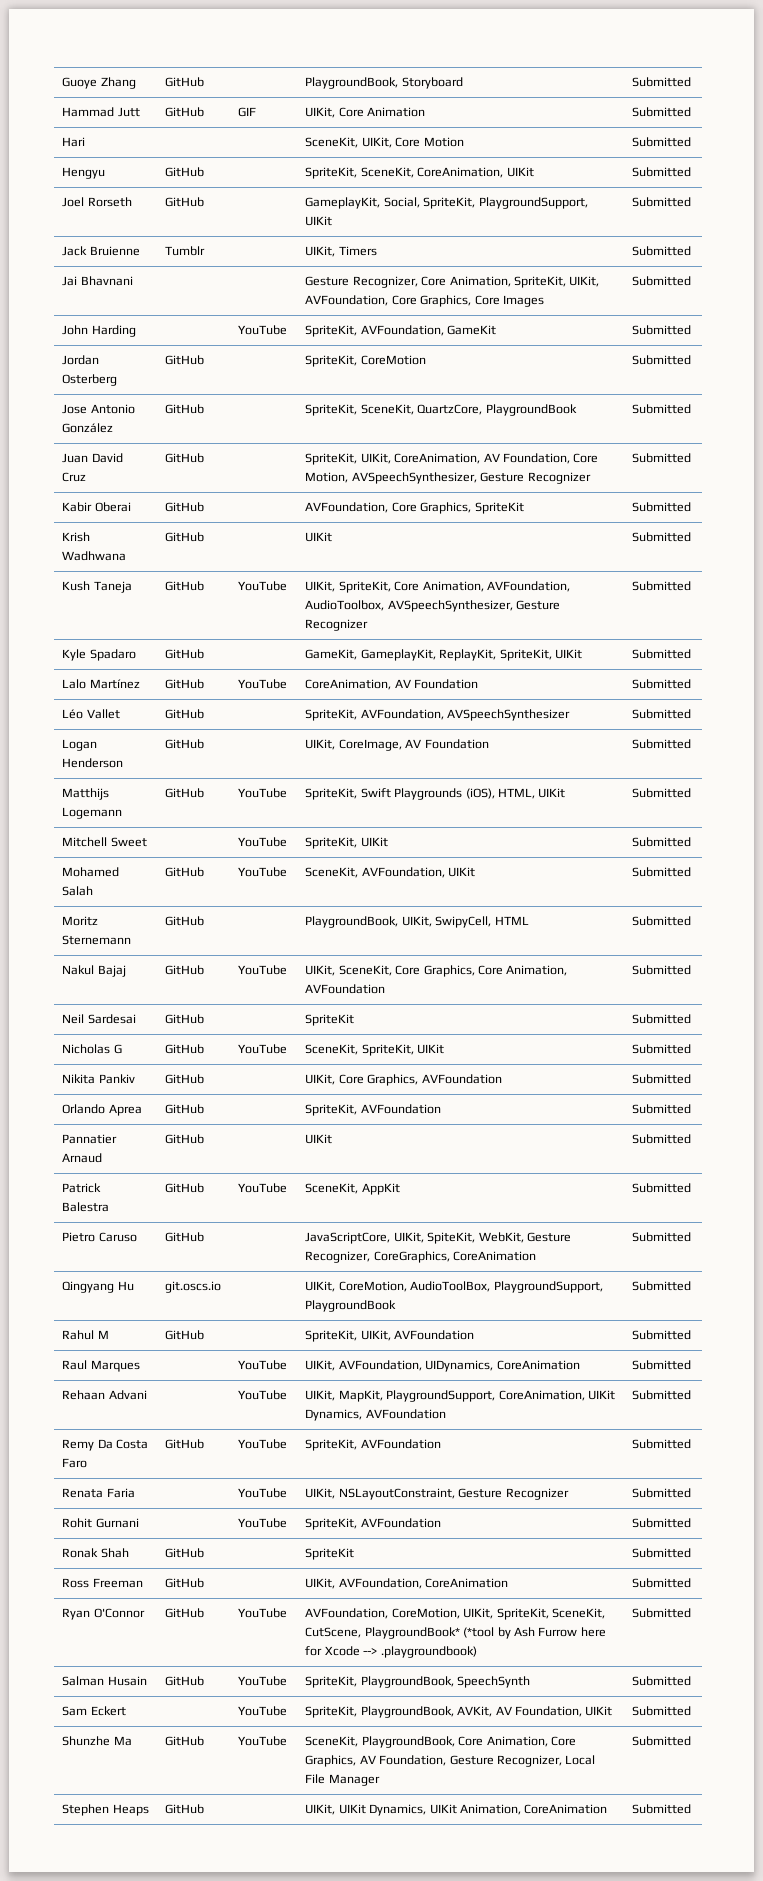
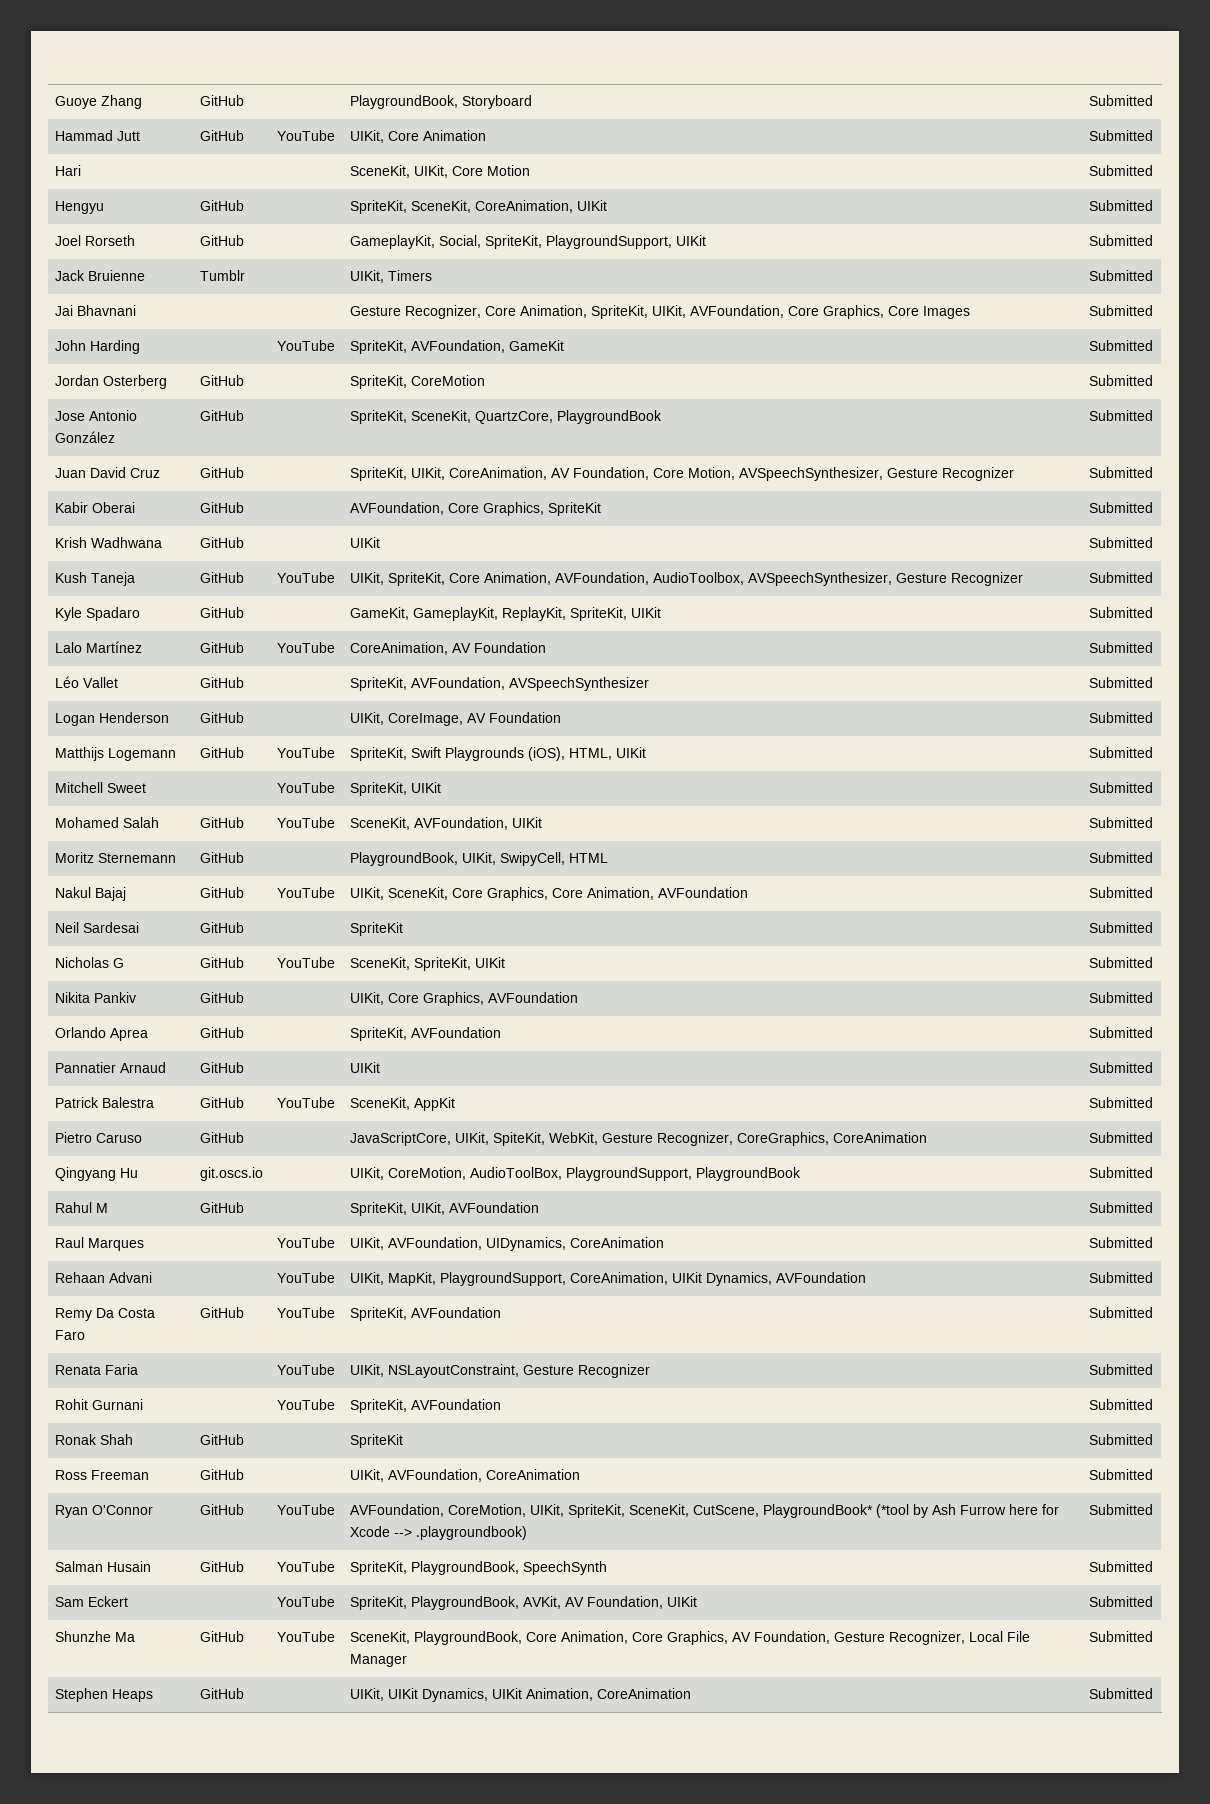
- Hammad Jutt | GitHub | GIF | UIKit, Core Animation | Submitted
+ Hammad Jutt | GitHub | YouTube | UIKit, Core Animation | Submitted

